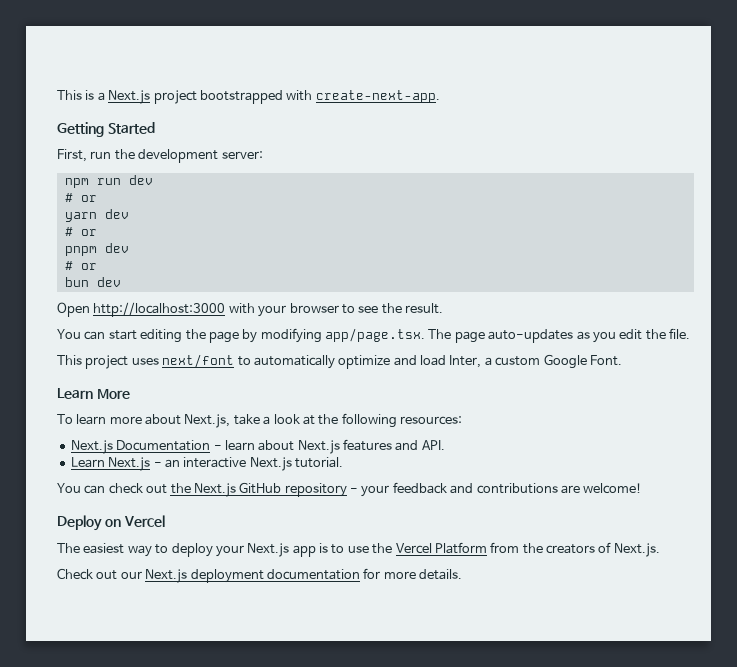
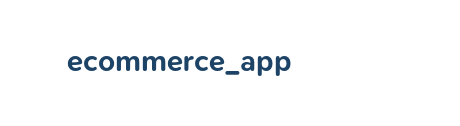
- This is a Next.js project bootstrapped with create-next-app.
- Getting Started
- First, run the development server:
- npm run dev
- # or
- yarn dev
- # or
- pnpm dev
- # or
- bun dev
- Open http://localhost:3000 with your browser to see the result.
- You can start editing the page by modifying app/page.tsx. The page auto-updates as you edit the file.
- This project uses next/font to automatically optimize and load Inter, a custom Google Font.
- Learn More
- To learn more about Next.js, take a look at the following resources:
- Next.js Documentation - learn about Next.js features and API.
- Learn Next.js - an interactive Next.js tutorial.
- You can check out the Next.js GitHub repository - your feedback and contributions are welcome!
- Deploy on Vercel
- The easiest way to deploy your Next.js app is to use the Vercel Platform from the creators of Next.js.
- Check out our Next.js deployment documentation for more details.
+ ecommerce_app

